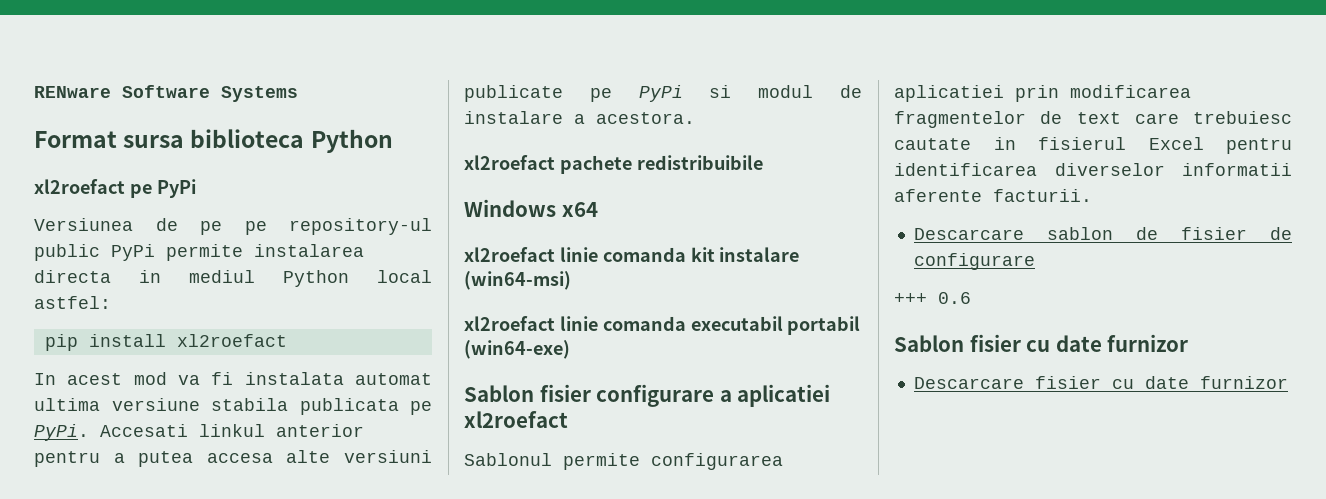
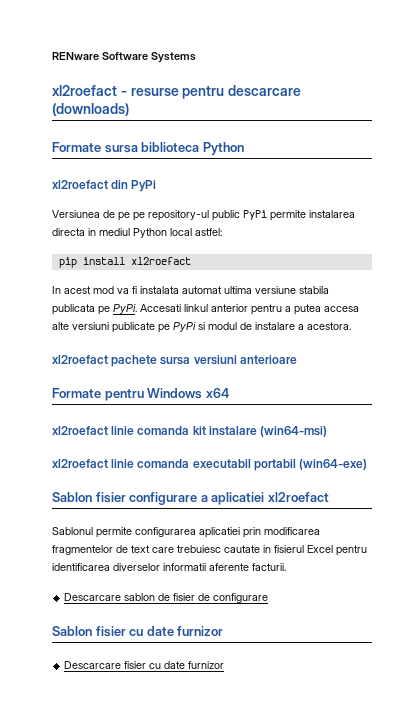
- Format sursa biblioteca Python
+ xl2roefact - resurse pentru descarcare (downloads)
+ Formate sursa biblioteca Python
- xl2roefact pe PyPi
+ xl2roefact din PyPi
- xl2roefact pachete redistribuibile
- Windows x64
+ xl2roefact pachete sursa versiuni anterioare
+ Formate pentru Windows x64
- +++ 0.6

